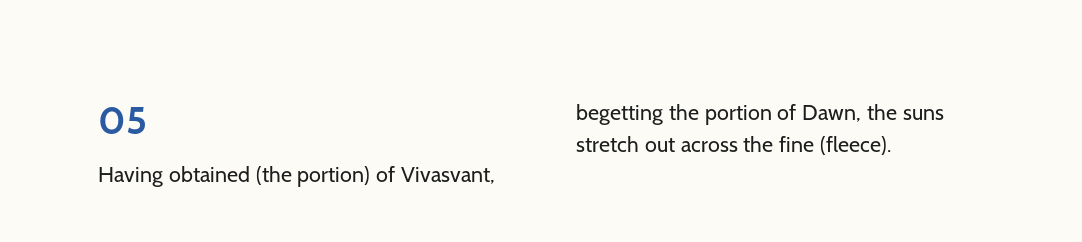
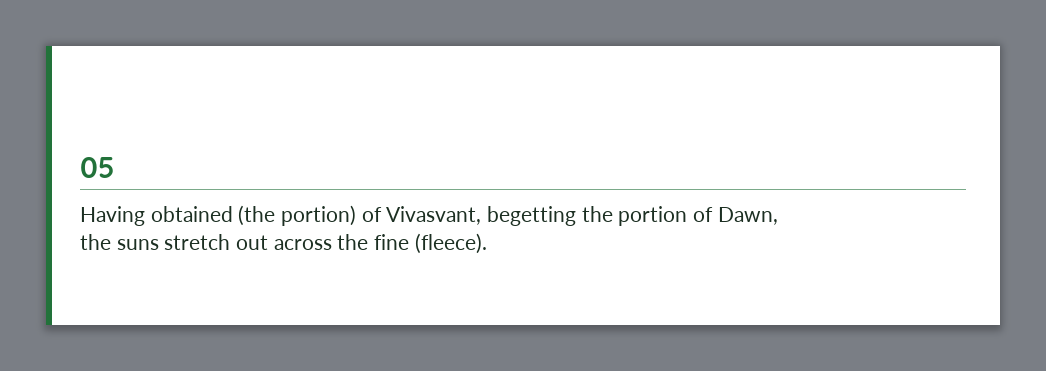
- Having obtained (the portion) of Vivasvant, begetting the portion of Dawn, the suns stretch out across the fine (fleece).
+ Having obtained (the portion) of Vivasvant, begetting the portion of Dawn,
+ the suns stretch out across the fine (fleece).

